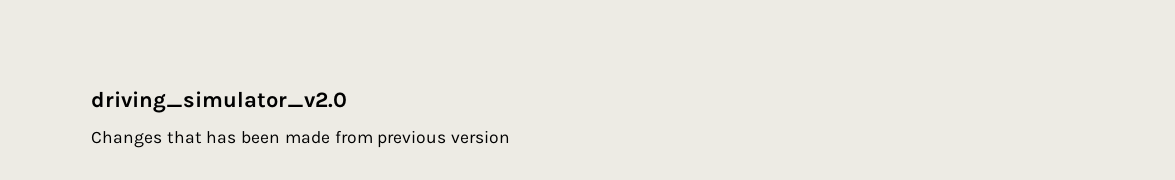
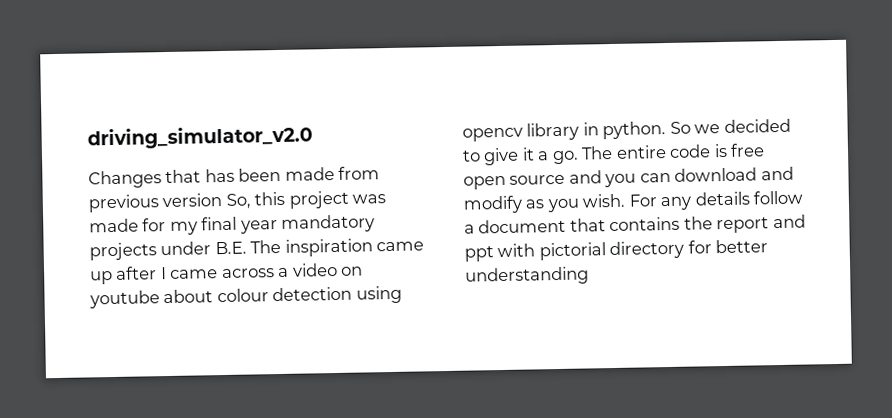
- Changes that has been made from previous version
+ Changes that has been made from previous version So, this project was made for my final year mandatory projects under B.E. The inspiration came up after I came across a video on youtube about colour detection using opencv library in python. So we decided to give it a go. The entire code is free open source and you can download and modify as you wish. For any details follow a document that contains the report and ppt with pictorial directory for better understanding

